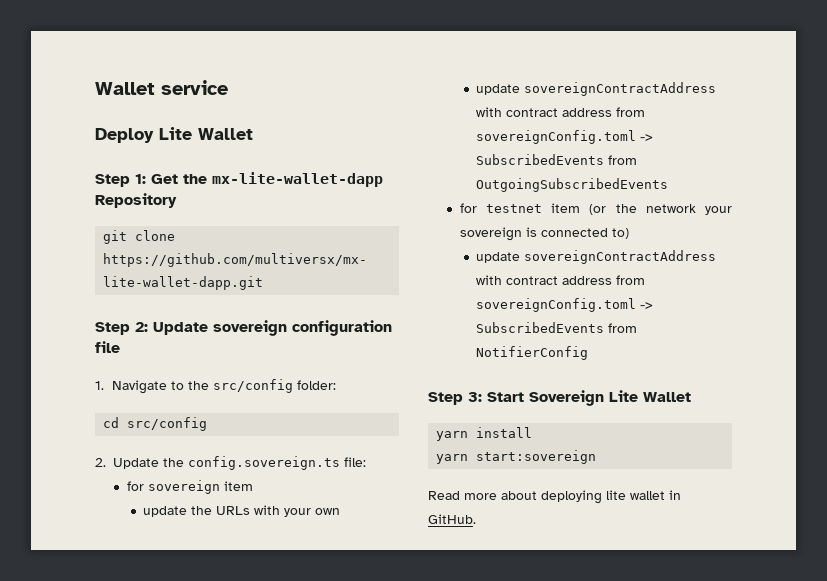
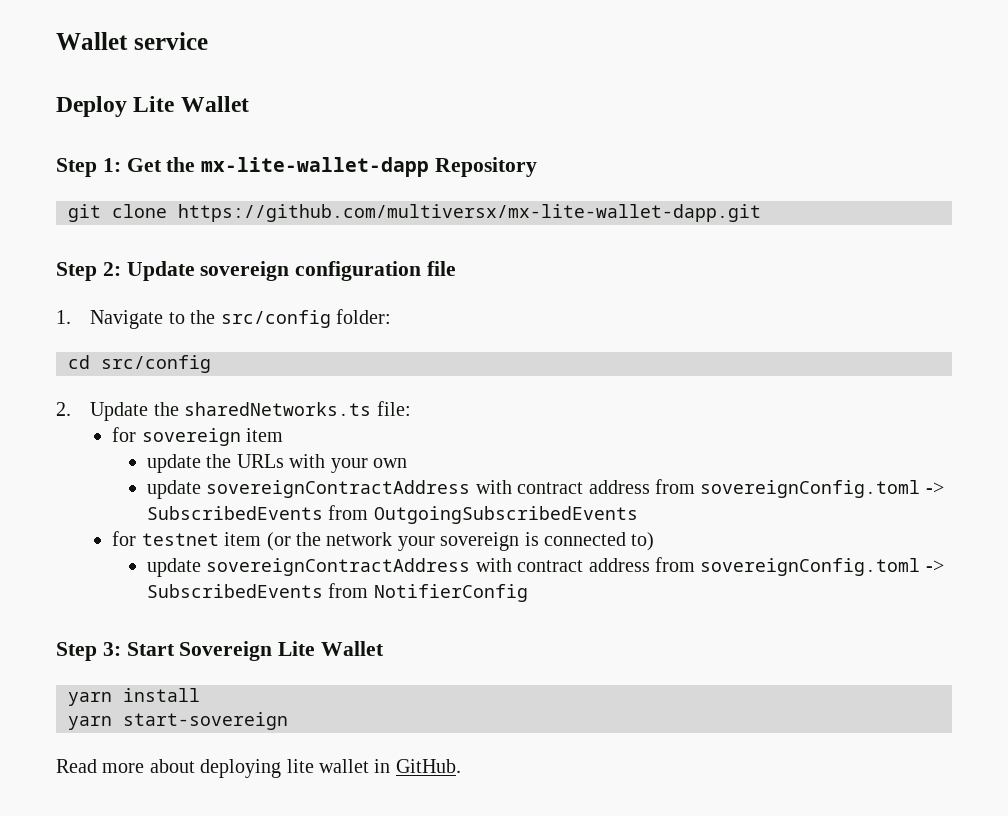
- 2. Update the config.sovereign.ts file:
+ 2. Update the sharedNetworks.ts file:
- yarn start:sovereign
+ yarn start-sovereign

